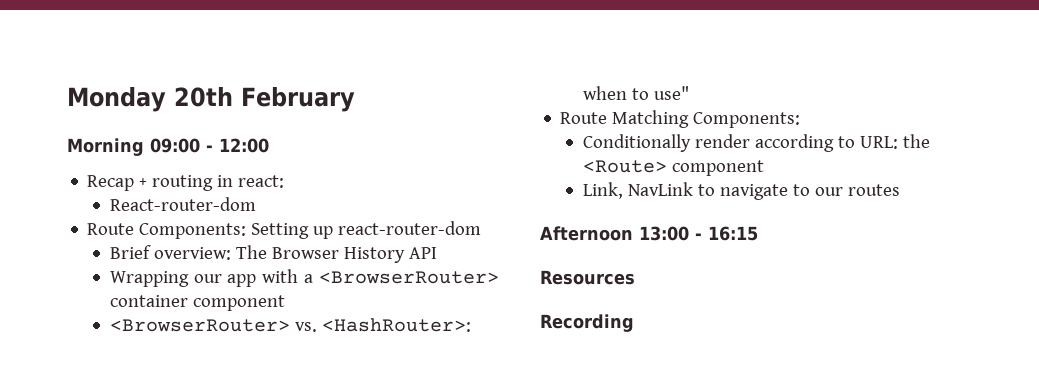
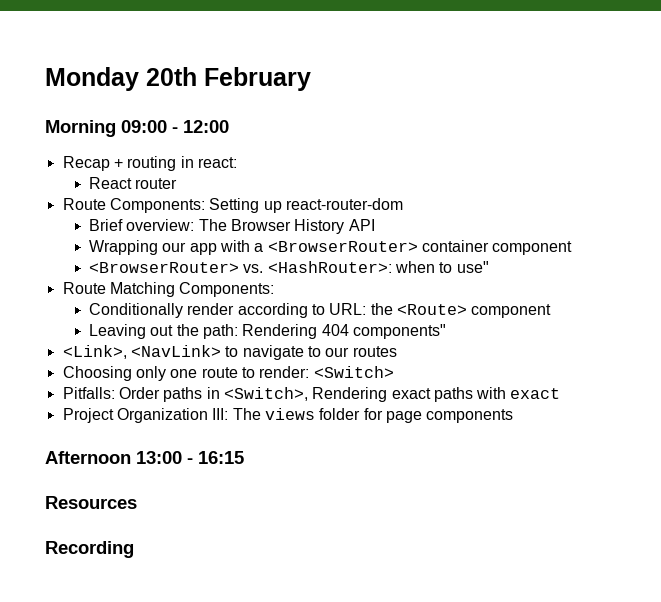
- React-router-dom
+ React router
- Link, NavLink to navigate to our routes
+ Leaving out the path: Rendering 404 components"
+ <Link>, <NavLink> to navigate to our routes
+ Choosing only one route to render: <Switch>
+ Pitfalls: Order paths in <Switch>, Rendering exact paths with exact
+ Project Organization III: The views folder for page components

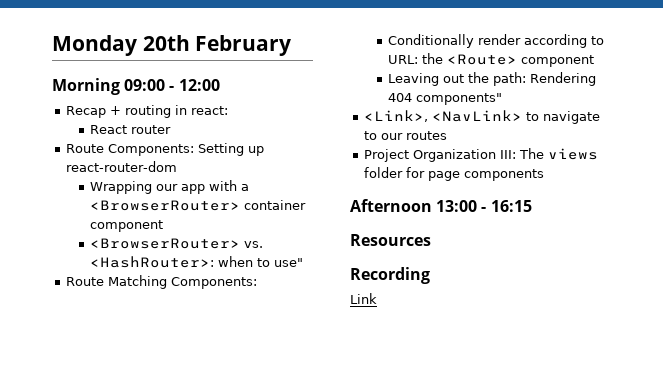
- Brief overview: The Browser History API
- Choosing only one route to render: <Switch>
- Pitfalls: Order paths in <Switch>, Rendering exact paths with exact
+ Link

